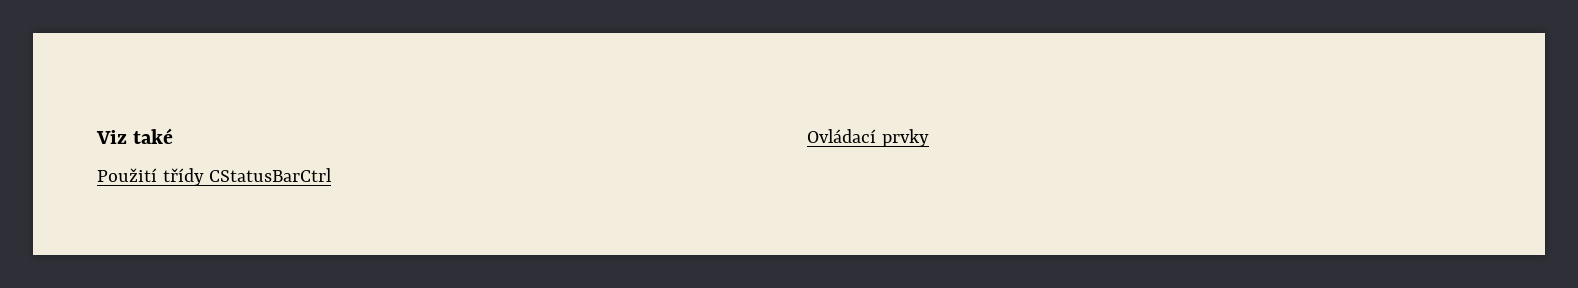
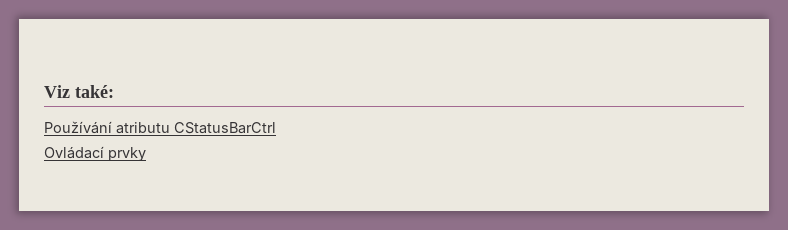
- Viz také
- Použití třídy CStatusBarCtrl
+ Viz také:
+ Používání atributu CStatusBarCtrl

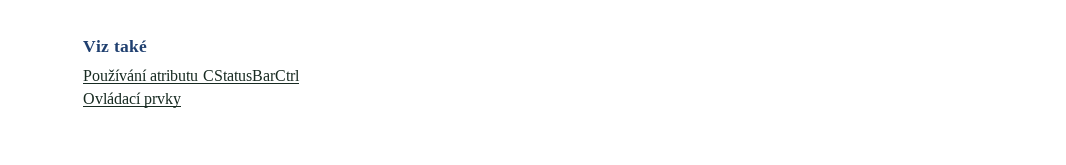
- Viz také:
+ Viz také

